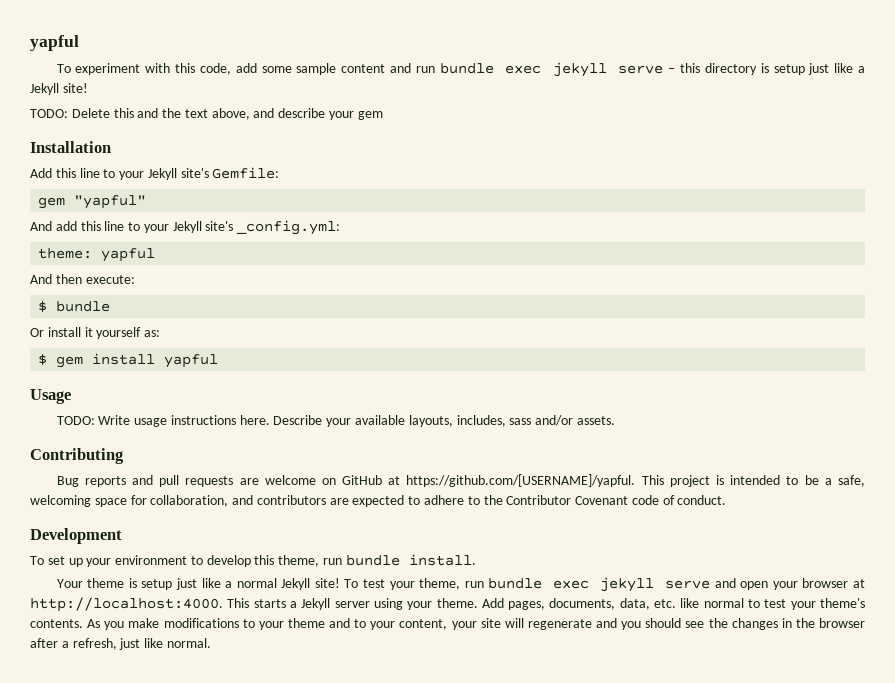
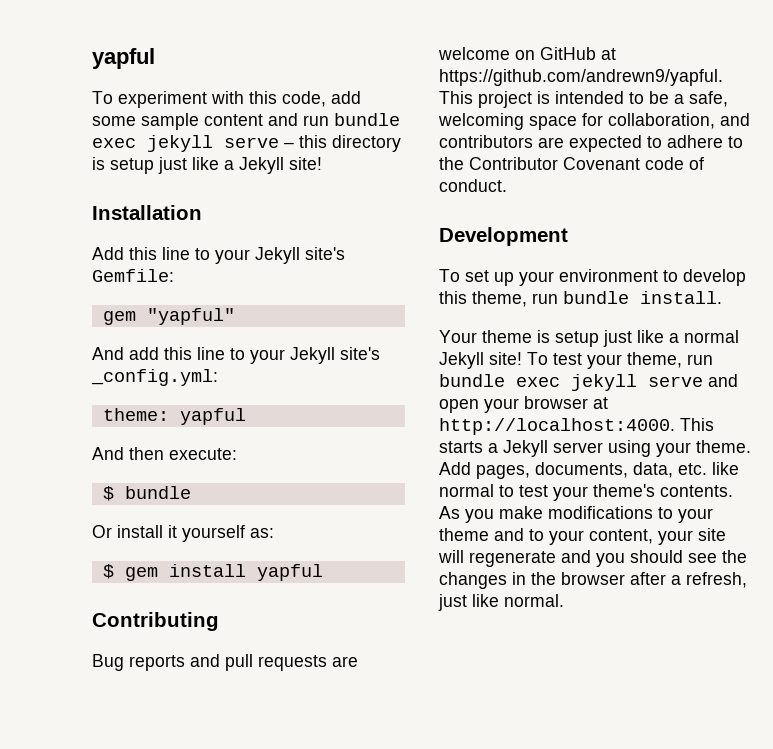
- TODO: Delete this and the text above, and describe your gem
- Usage
- TODO: Write usage instructions here. Describe your available layouts, includes, sass and/or assets.
- Bug reports and pull requests are welcome on GitHub at https://github.com/[USERNAME]/yapful. This project is intended to be a safe, welcoming space for collaboration, and contributors are expected to adhere to the Contributor Covenant code of conduct.
+ Bug reports and pull requests are welcome on GitHub at https://github.com/andrewn9/yapful. This project is intended to be a safe, welcoming space for collaboration, and contributors are expected to adhere to the Contributor Covenant code of conduct.

